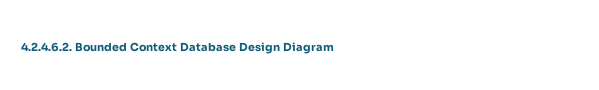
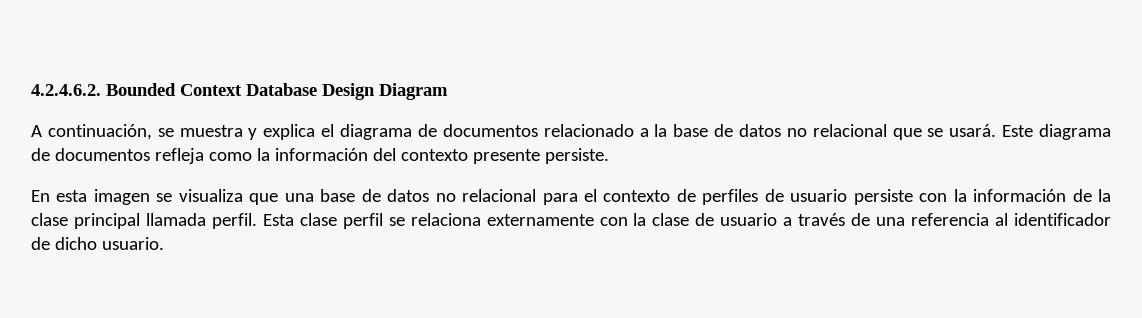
+ A continuación, se muestra y explica el diagrama de documentos relacionado a la base de datos no relacional que se usará. Este diagrama de documentos refleja como la información del contexto presente persiste.
+ En esta imagen se visualiza que una base de datos no relacional para el contexto de perfiles de usuario persiste con la información de la clase principal llamada perfil. Esta clase perfil se relaciona externamente con la clase de usuario a través de una referencia al identificador de dicho usuario.

